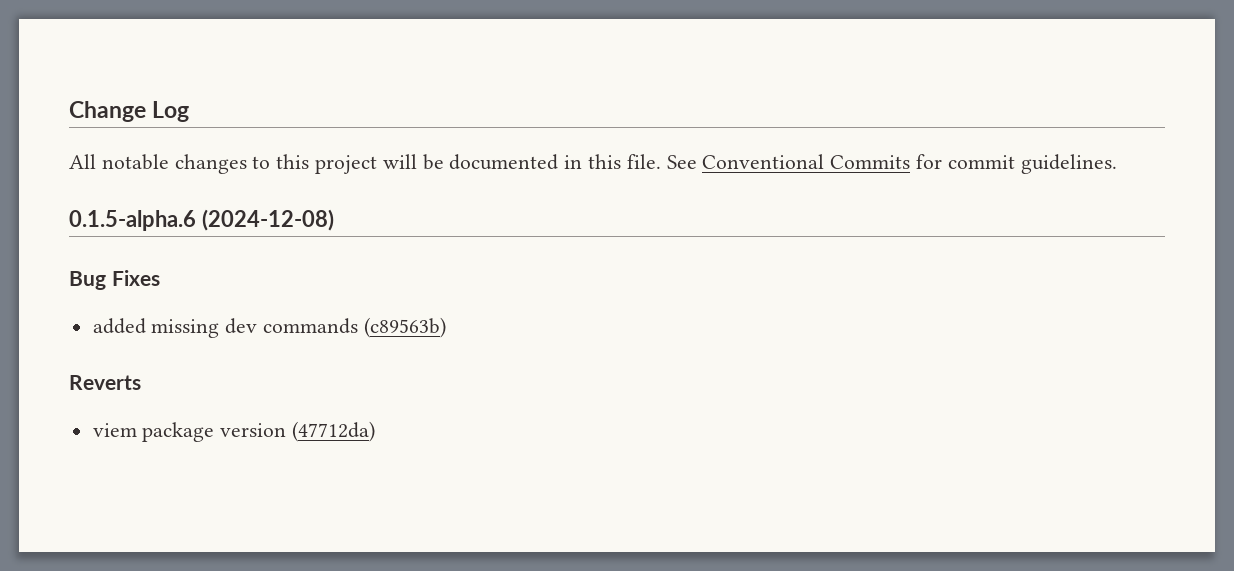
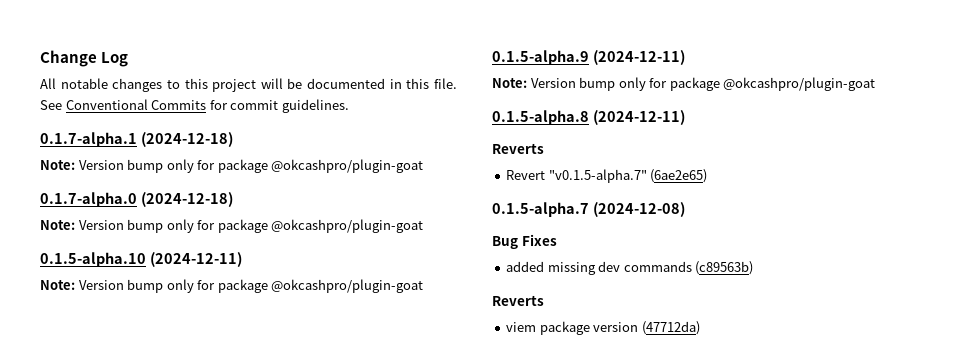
- 0.1.5-alpha.6 (2024-12-08)
+ 0.1.7-alpha.1 (2024-12-18)
+ Note: Version bump only for package @okcashpro/plugin-goat
+ 0.1.7-alpha.0 (2024-12-18)
+ Note: Version bump only for package @okcashpro/plugin-goat
+ 0.1.5-alpha.10 (2024-12-11)
+ Note: Version bump only for package @okcashpro/plugin-goat
+ 0.1.5-alpha.9 (2024-12-11)
+ Note: Version bump only for package @okcashpro/plugin-goat
+ 0.1.5-alpha.8 (2024-12-11)
+ Reverts
+ Revert "v0.1.5-alpha.7" (6ae2e65)
+ 0.1.5-alpha.7 (2024-12-08)

